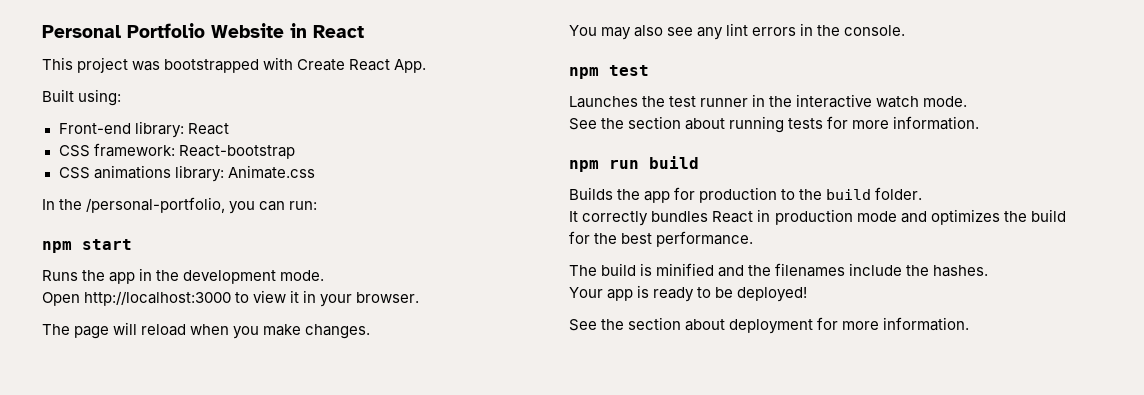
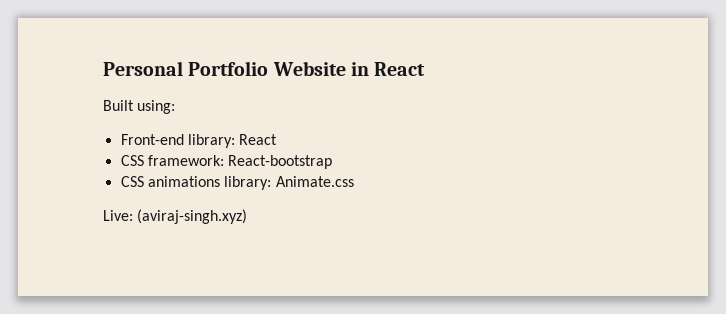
- This project was bootstrapped with Create React App.
- In the /personal-portfolio, you can run:
- npm start
- Runs the app in the development mode.
- Open http://localhost:3000 to view it in your browser.
- The page will reload when you make changes.
- You may also see any lint errors in the console.
- npm test
- Launches the test runner in the interactive watch mode.
- See the section about running tests for more information.
- npm run build
- Builds the app for production to the build folder.
- It correctly bundles React in production mode and optimizes the build for the best performance.
- The build is minified and the filenames include the hashes.
- Your app is ready to be deployed!
- See the section about deployment for more information.
+ Live: (aviraj-singh.xyz)

